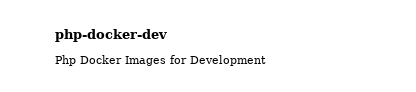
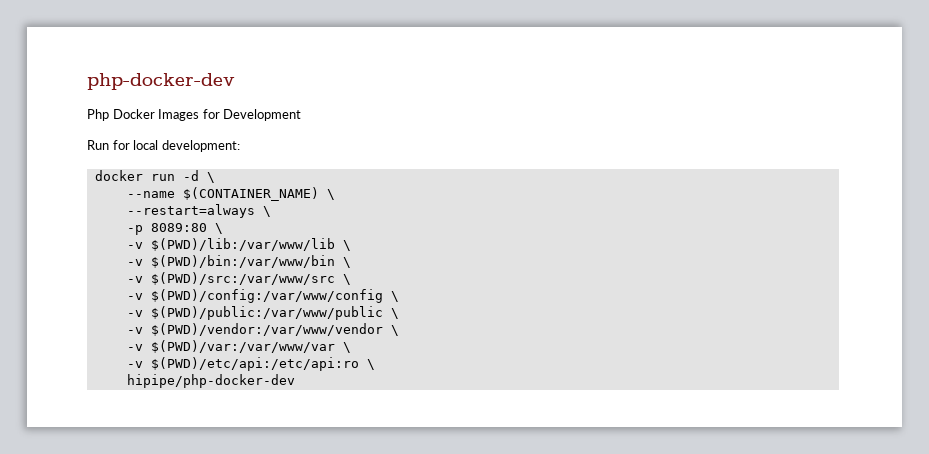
+ Run for local development:
+ docker run -d \
+ --name $(CONTAINER_NAME) \
+ --restart=always \
+ -p 8089:80 \
+ -v $(PWD)/lib:/var/www/lib \
+ -v $(PWD)/bin:/var/www/bin \
+ -v $(PWD)/src:/var/www/src \
+ -v $(PWD)/config:/var/www/config \
+ -v $(PWD)/public:/var/www/public \
+ -v $(PWD)/vendor:/var/www/vendor \
+ -v $(PWD)/var:/var/www/var \
+ -v $(PWD)/etc/api:/etc/api:ro \
+ hipipe/php-docker-dev

